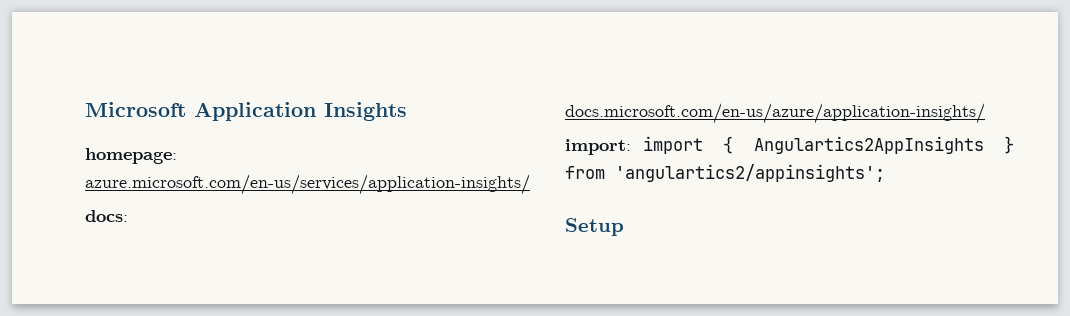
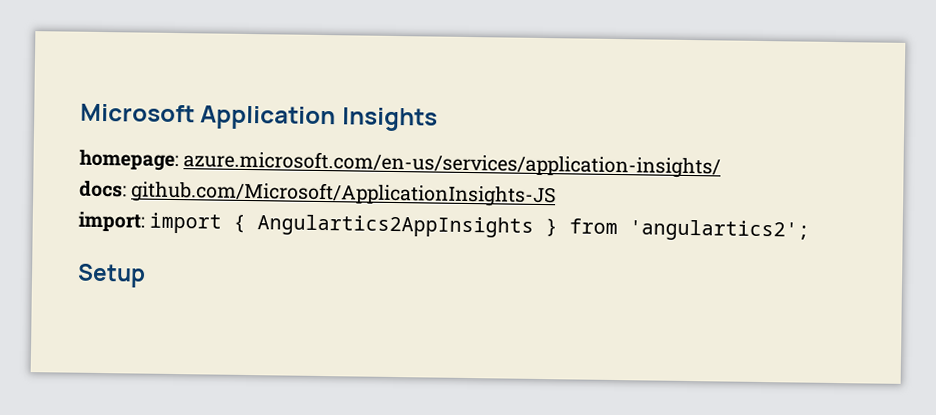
- docs: docs.microsoft.com/en-us/azure/application-insights/
+ docs: github.com/Microsoft/ApplicationInsights-JS
- import: import { Angulartics2AppInsights } from 'angulartics2/appinsights';
+ import: import { Angulartics2AppInsights } from 'angulartics2';

